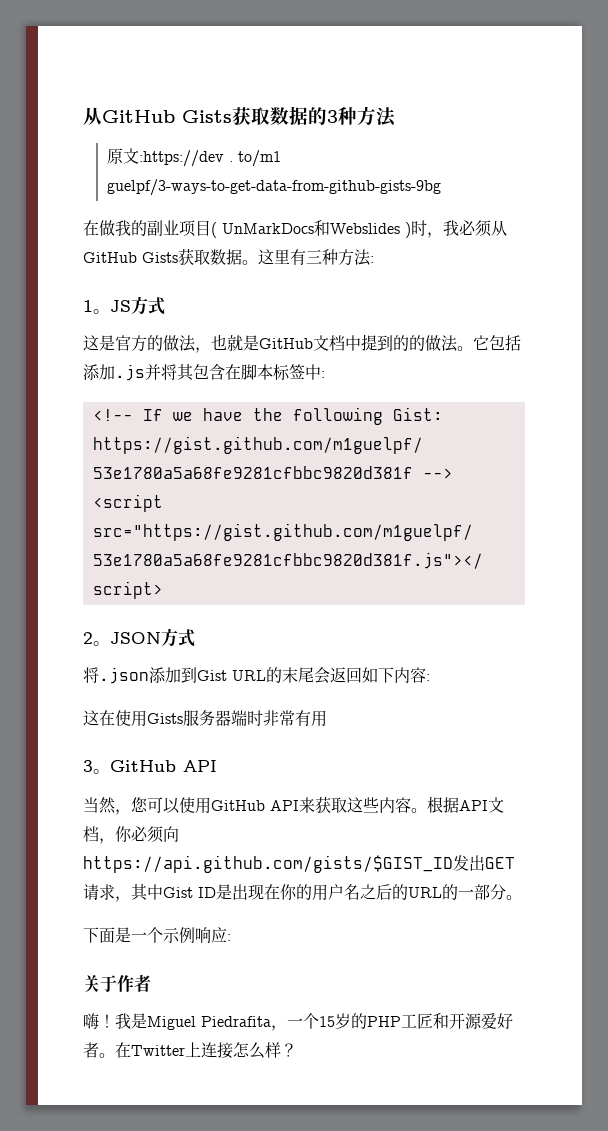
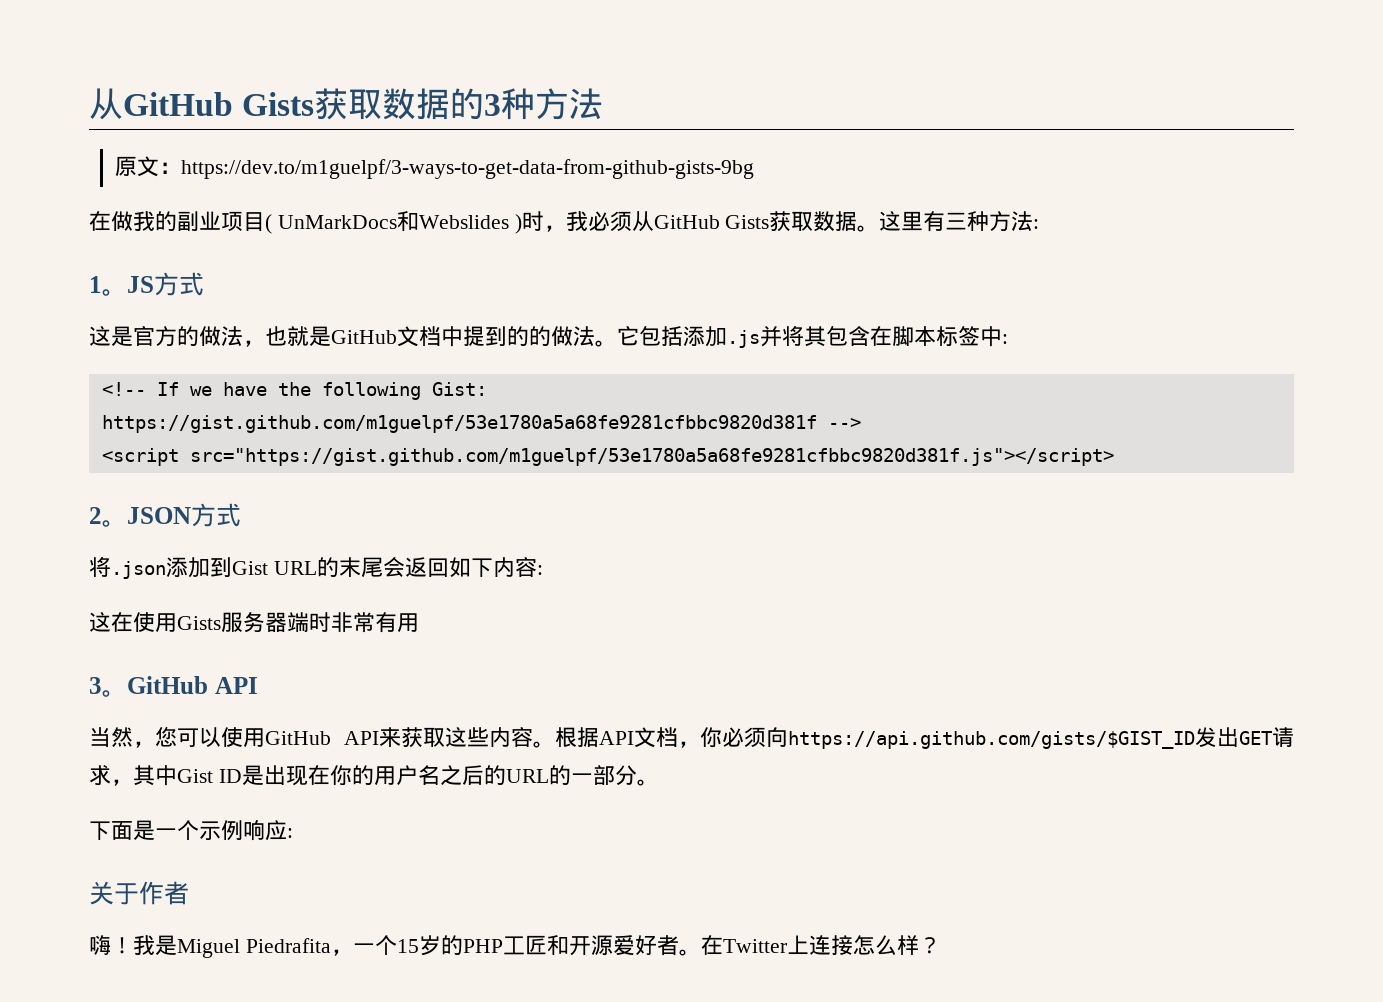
- 原文:https://dev . to/m1 guelpf/3-ways-to-get-data-from-github-gists-9bg
+ 原文：https://dev.to/m1guelpf/3-ways-to-get-data-from-github-gists-9bg

